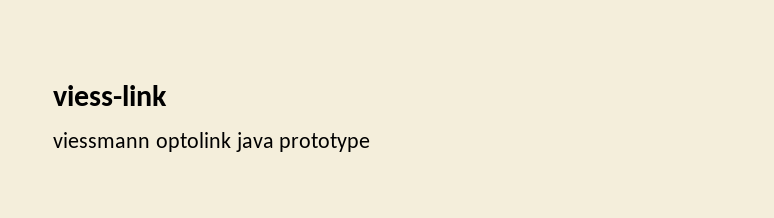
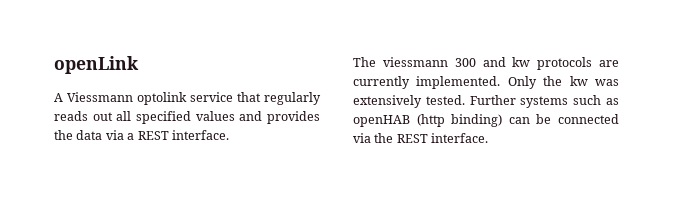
- viess-link
- viessmann optolink java prototype
+ openLink
+ A Viessmann optolink service that regularly reads out all specified values and provides the data via a REST interface.
+ The viessmann 300 and kw protocols are currently implemented. Only the kw was extensively tested. Further systems such as openHAB (http binding) can be connected via the REST interface.

